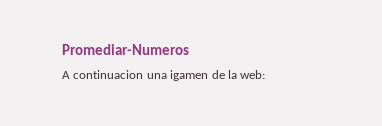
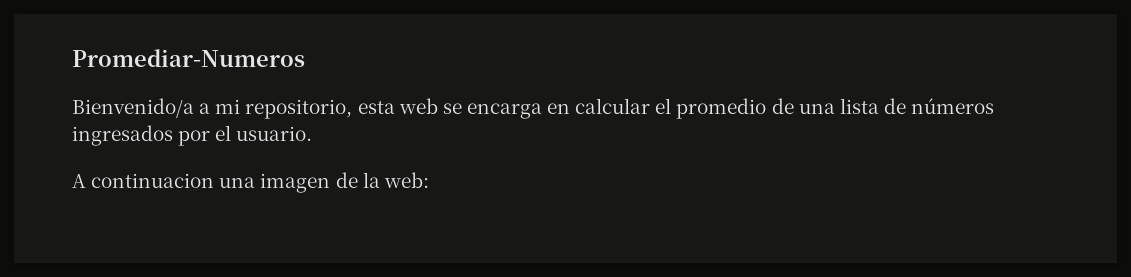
+ Bienvenido/a a mi repositorio, esta web se encarga en calcular el promedio de una lista de números ingresados por el usuario.
- A continuacion una igamen de la web:
+ A continuacion una imagen de la web:

